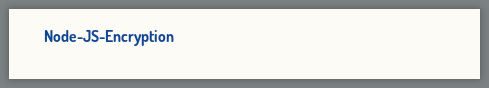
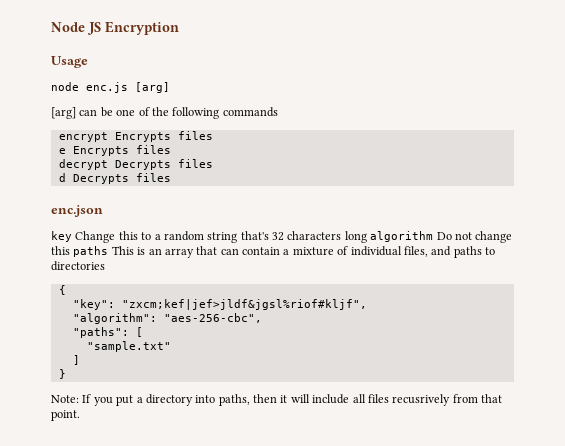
- Node-JS-Encryption
+ Node JS Encryption
+ Usage
+ node enc.js [arg]
+ [arg] can be one of the following commands
+ encrypt Encrypts files
+ e Encrypts files
+ decrypt Decrypts files
+ d Decrypts files
+ enc.json
+ key Change this to a random string that's 32 characters long algorithm Do not change this paths This is an array that can contain a mixture of individual files, and paths to directories
+ {
+ "key": "zxcm;kef|jef>jldf&jgsl%riof#kljf",
+ "algorithm": "aes-256-cbc",
+ "paths": [
+ "sample.txt"
+ ]
+ }
+ Note: If you put a directory into paths, then it will include all files recusrively from that point.

